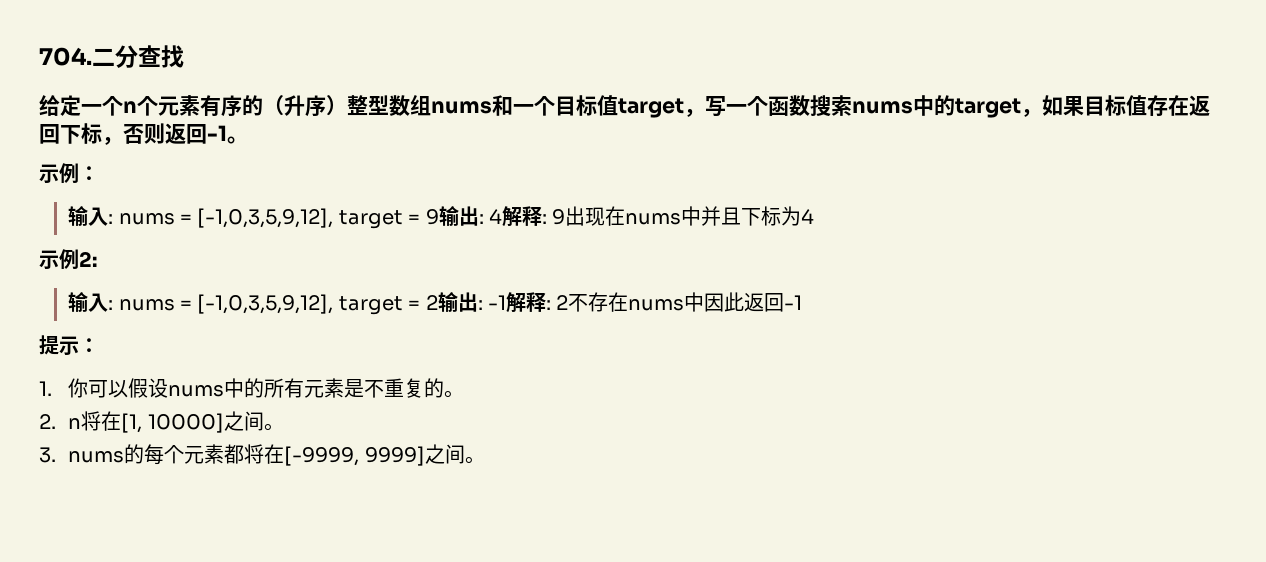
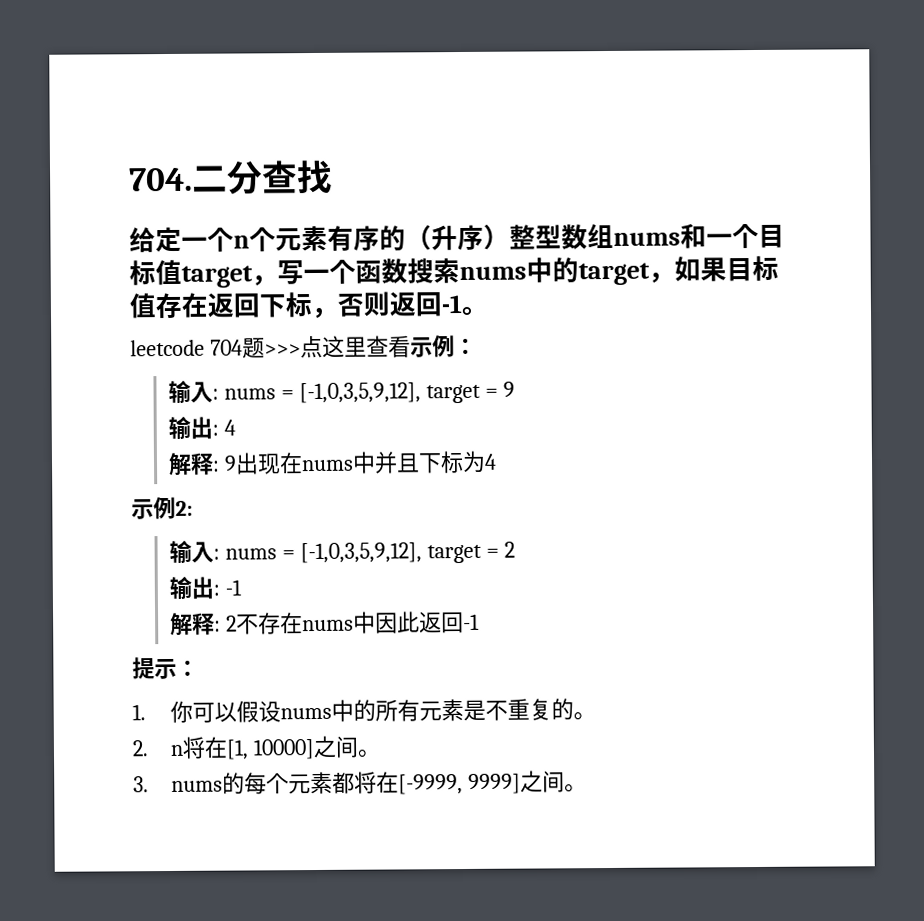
- 示例：
+ leetcode 704题>>>点这里查看示例：
- 输入: nums = [-1,0,3,5,9,12], target = 9输出: 4解释: 9出现在nums中并且下标为4
+ 输入: nums = [-1,0,3,5,9,12], target = 9
+ 输出: 4
+ 解释: 9出现在nums中并且下标为4
- 输入: nums = [-1,0,3,5,9,12], target = 2输出: -1解释: 2不存在nums中因此返回-1
+ 输入: nums = [-1,0,3,5,9,12], target = 2
+ 输出: -1
+ 解释: 2不存在nums中因此返回-1

